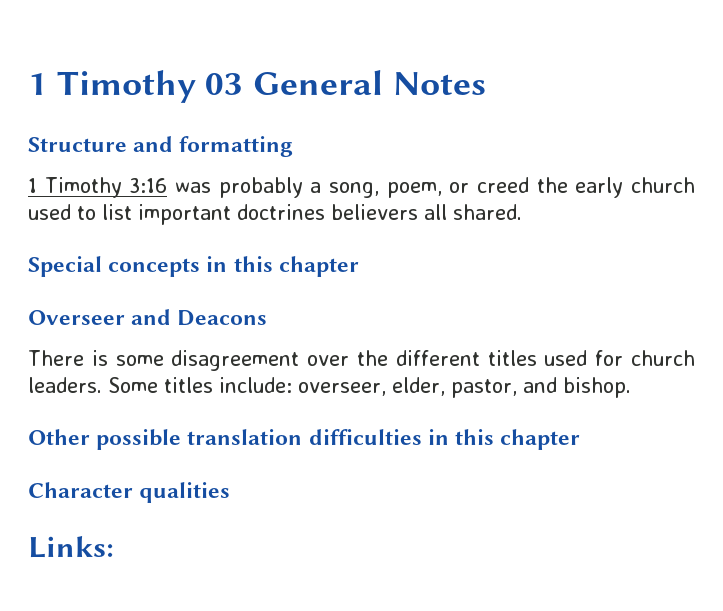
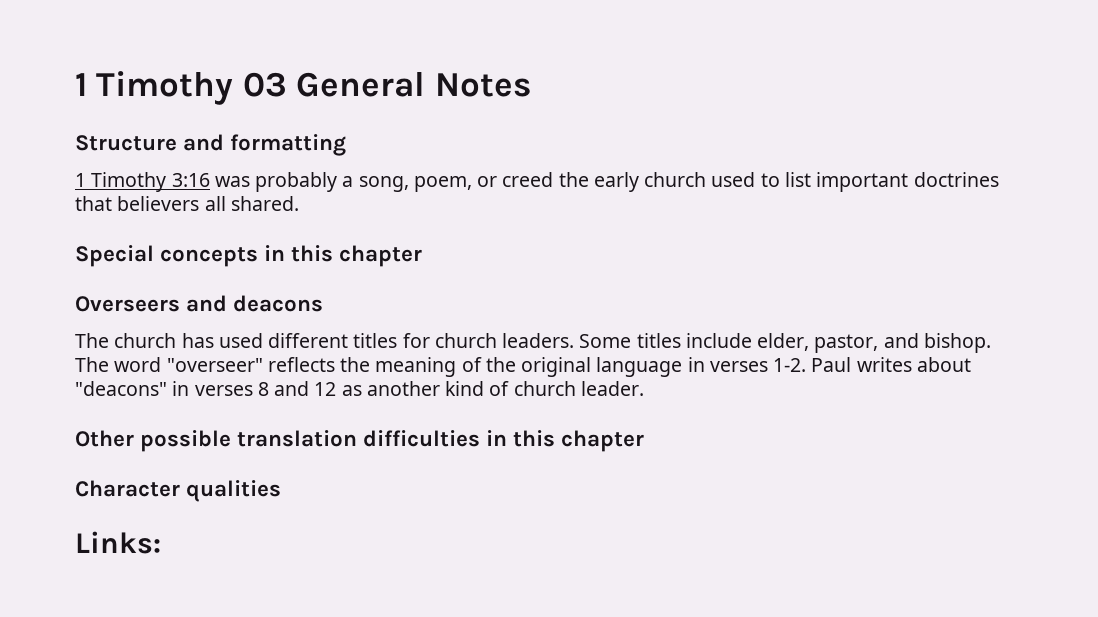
- 1 Timothy 3:16 was probably a song, poem, or creed the early church used to list important doctrines believers all shared.
+ 1 Timothy 3:16 was probably a song, poem, or creed the early church used to list important doctrines that believers all shared.
- Overseer and Deacons
- There is some disagreement over the different titles used for church leaders.
+ Overseers and deacons
+ The church has used different titles for church leaders.
- Some titles include: overseer, elder, pastor, and bishop.
+ Some titles include elder, pastor, and bishop. The word "overseer" reflects the meaning of the original language in verses 1-2. Paul writes about "deacons" in verses 8 and 12 as another kind of church leader.

